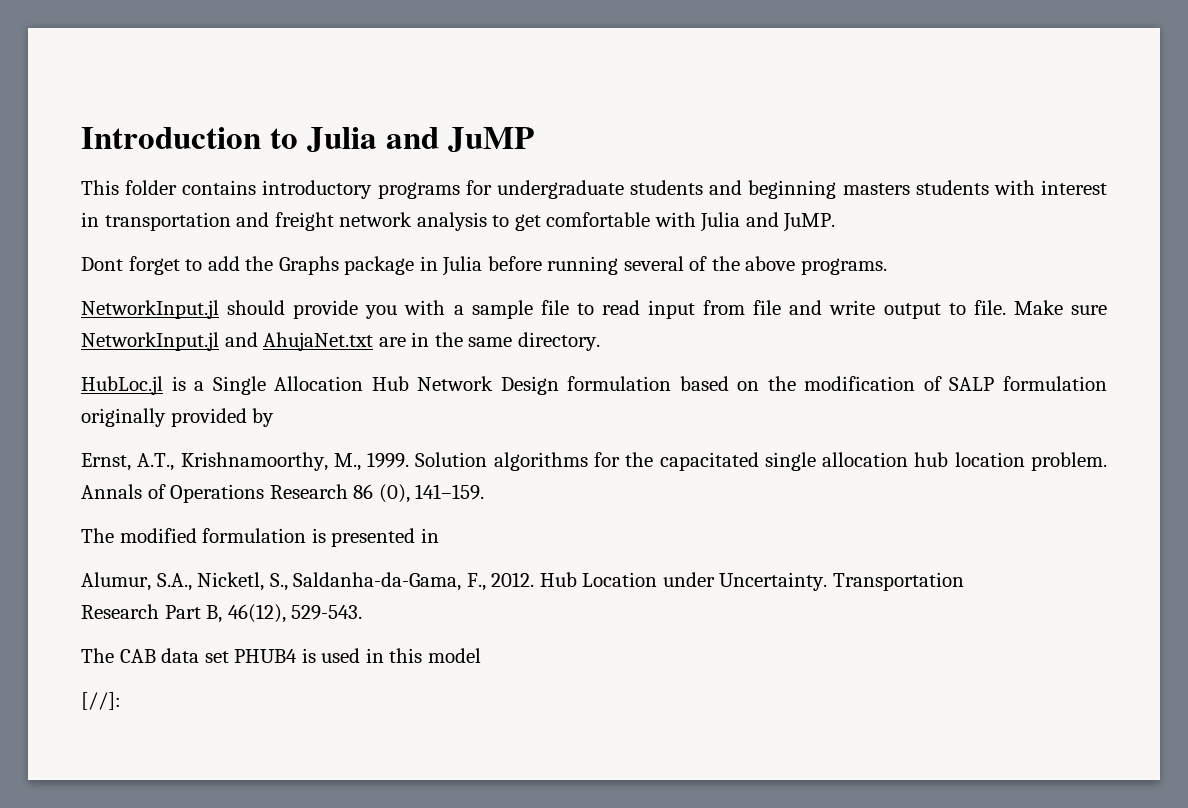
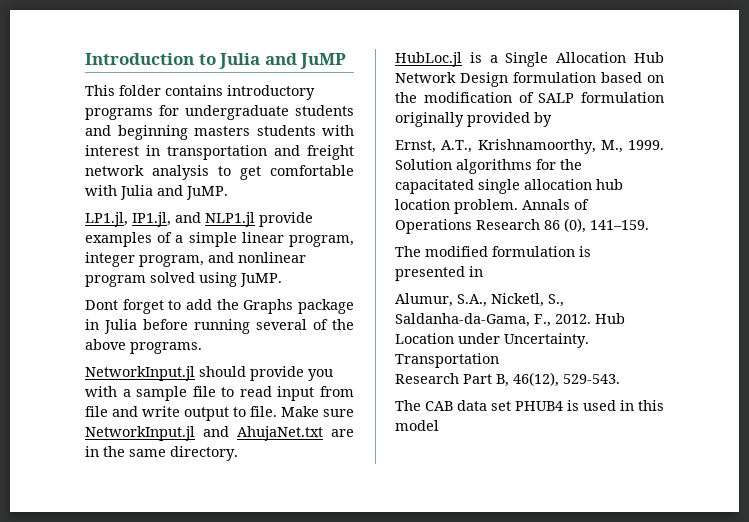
+ LP1.jl, IP1.jl, and NLP1.jl provide examples of a simple linear program, integer program, and nonlinear program solved using JuMP.
- [//]:

